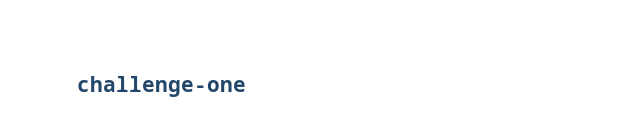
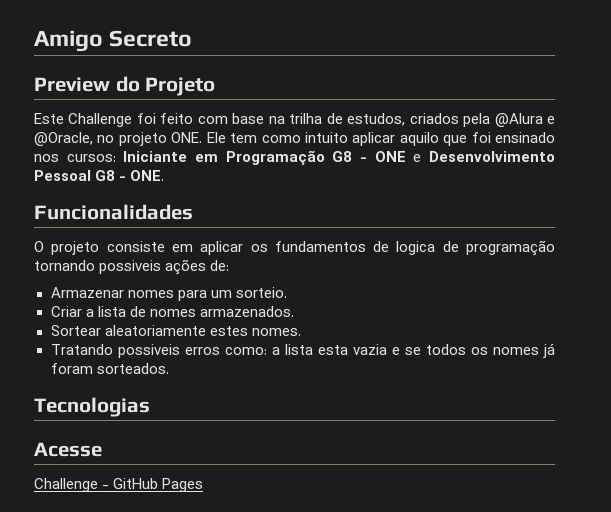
- challenge-one
+ Amigo Secreto
+ Preview do Projeto
+ Este Challenge foi feito com base na trilha de estudos, criados pela @Alura e @Oracle, no projeto ONE. Ele tem como intuito aplicar aquilo que foi ensinado nos cursos: Iniciante em Programação G8 - ONE e Desenvolvimento Pessoal G8 - ONE.
+ Funcionalidades
+ O projeto consiste em aplicar os fundamentos de logica de programação tornando possiveis ações de:
+ Armazenar nomes para um sorteio.
+ Criar a lista de nomes armazenados.
+ Sortear aleatoriamente estes nomes.
+ Tratando possiveis erros como: a lista esta vazia e se todos os nomes já foram sorteados.
+ Tecnologias
+ Acesse
+ Challenge - GitHub Pages

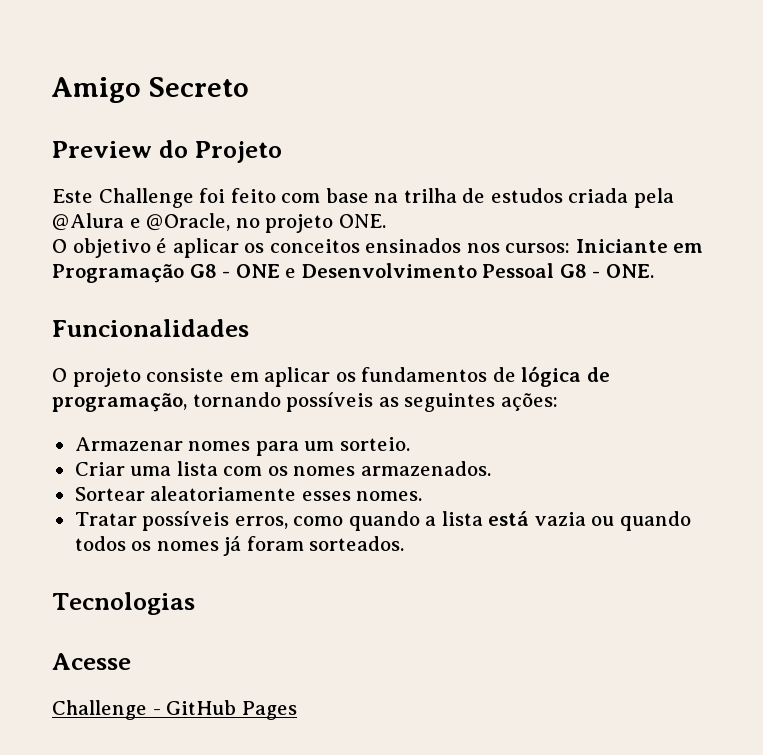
- Este Challenge foi feito com base na trilha de estudos, criados pela @Alura e @Oracle, no projeto ONE. Ele tem como intuito aplicar aquilo que foi ensinado nos cursos: Iniciante em Programação G8 - ONE e Desenvolvimento Pessoal G8 - ONE.
+ Este Challenge foi feito com base na trilha de estudos criada pela @Alura e @Oracle, no projeto ONE.
+ O objetivo é aplicar os conceitos ensinados nos cursos: Iniciante em Programação G8 - ONE e Desenvolvimento Pessoal G8 - ONE.
- O projeto consiste em aplicar os fundamentos de logica de programação tornando possiveis ações de:
+ O projeto consiste em aplicar os fundamentos de lógica de programação, tornando possíveis as seguintes ações:
- Criar a lista de nomes armazenados.
+ Criar uma lista com os nomes armazenados.
- Sortear aleatoriamente estes nomes.
+ Sortear aleatoriamente esses nomes.
- Tratando possiveis erros como: a lista esta vazia e se todos os nomes já foram sorteados.
+ Tratar possíveis erros, como quando a lista está vazia ou quando todos os nomes já foram sorteados.

